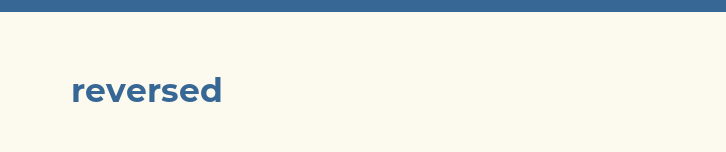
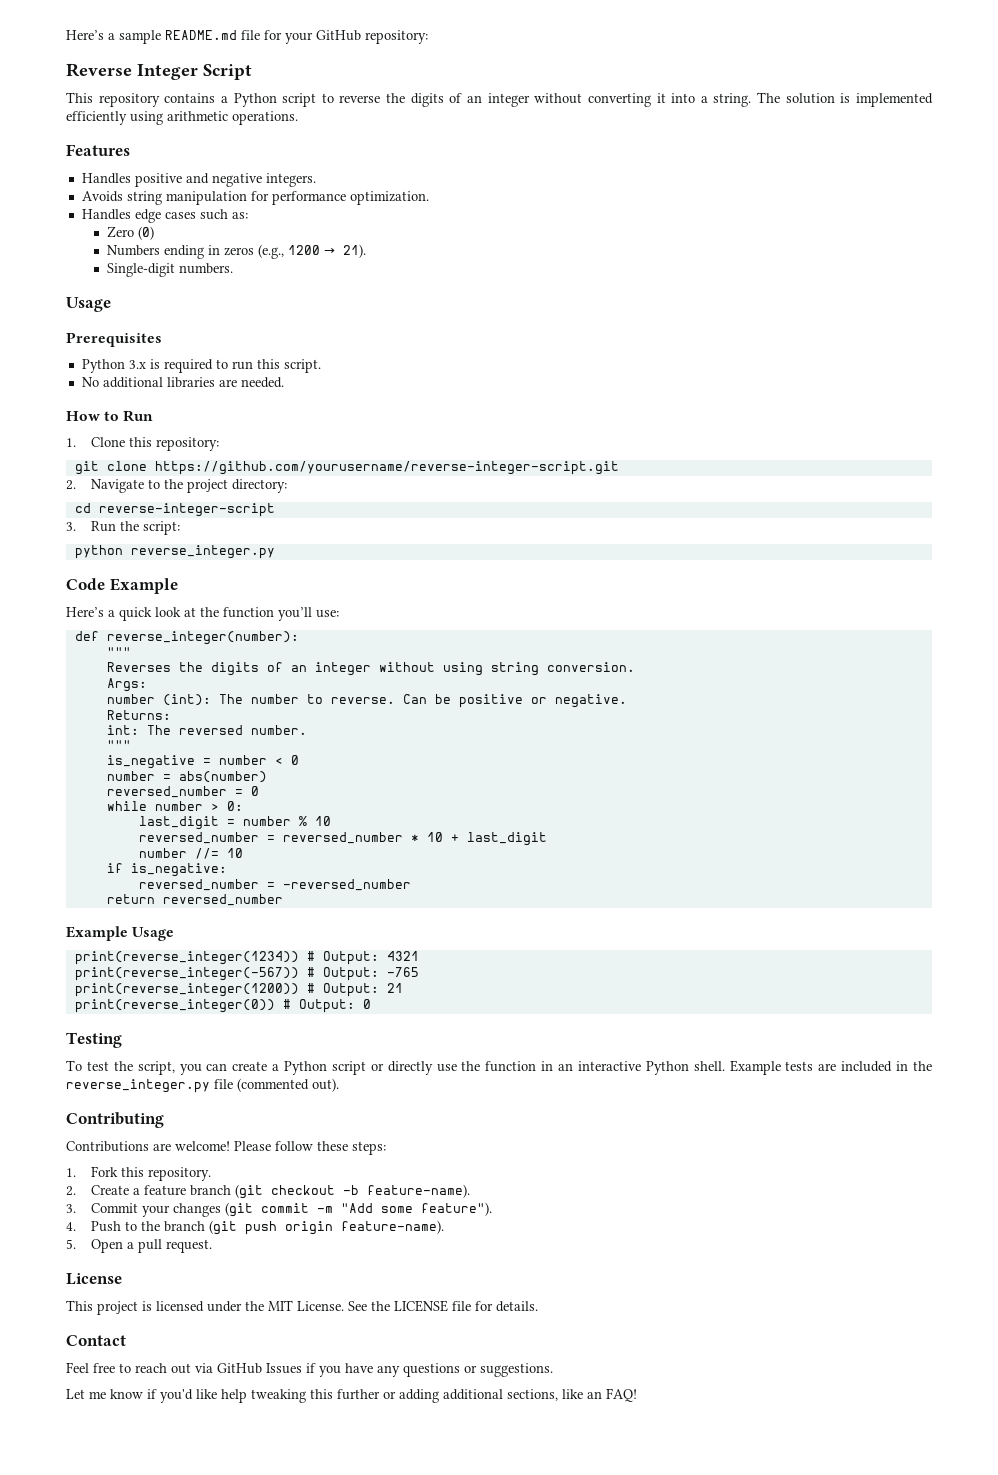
- reversed
+ Here’s a sample README.md file for your GitHub repository:
+ Reverse Integer Script
+ This repository contains a Python script to reverse the digits of an integer without converting it into a string. The solution is implemented efficiently using arithmetic operations.
+ Features
+ Handles positive and negative integers.
+ Avoids string manipulation for performance optimization.
+ Handles edge cases such as:
+ Zero (0)
+ Numbers ending in zeros (e.g., 1200 → 21).
+ Single-digit numbers.
+ Usage
+ Prerequisites
+ Python 3.x is required to run this script.
+ No additional libraries are needed.
+ How to Run
+ 1. Clone this repository:
+ git clone https://github.com/yourusername/reverse-integer-script.git
+ 2. Navigate to the project directory:
+ cd reverse-integer-script
+ 3. Run the script:
+ python reverse_integer.py
+ Code Example
+ Here’s a quick look at the function you’ll use:
+ def reverse_integer(number):
+ """
+ Reverses the digits of an integer without using string conversion.
+ Args:
+ number (int): The number to reverse. Can be positive or negative.
+ Returns:
+ int: The reversed number.
+ """
+ is_negative = number < 0
+ number = abs(number)
+ reversed_number = 0
+ while number > 0:
+ last_digit = number % 10
+ reversed_number = reversed_number * 10 + last_digit
+ number //= 10
+ if is_negative:
+ reversed_number = -reversed_number
+ return reversed_number
+ Example Usage
+ print(reverse_integer(1234)) # Output: 4321
+ print(reverse_integer(-567)) # Output: -765
+ print(reverse_integer(1200)) # Output: 21
+ print(reverse_integer(0)) # Output: 0
+ Testing
+ To test the script, you can create a Python script or directly use the function in an interactive Python shell. Example tests are included in the reverse_integer.py file (commented out).
+ Contributing
+ Contributions are welcome! Please follow these steps:
+ 1. Fork this repository.
+ 2. Create a feature branch (git checkout -b feature-name).
+ 3. Commit your changes (git commit -m "Add some feature").
+ 4. Push to the branch (git push origin feature-name).
+ 5. Open a pull request.
+ License
+ This project is licensed under the MIT License. See the LICENSE file for details.
+ Contact
+ Feel free to reach out via GitHub Issues if you have any questions or suggestions.
+ Let me know if you'd like help tweaking this further or adding additional sections, like an FAQ!

